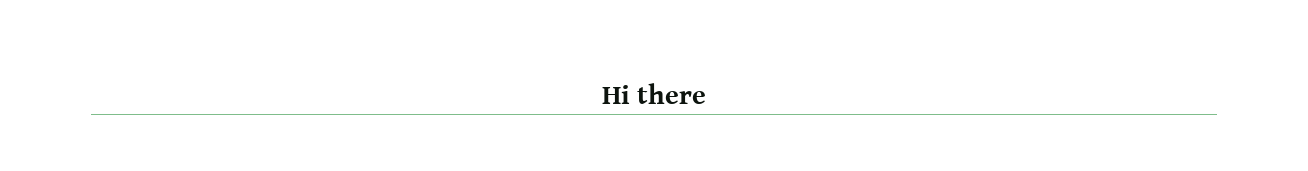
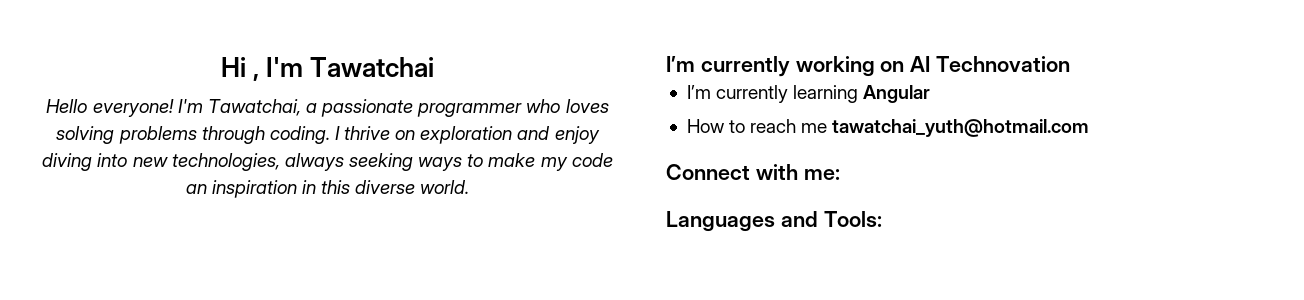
- Hi there
+ Hi , I'm Tawatchai
+ Hello everyone! I'm Tawatchai, a passionate programmer who loves solving problems through coding. I thrive on exploration and enjoy diving into new technologies, always seeking ways to make my code an inspiration in this diverse world.
+ I’m currently working on AI Technovation
+ I’m currently learning Angular
+ How to reach me tawatchai_yuth@hotmail.com
+ Connect with me:
+ Languages and Tools:

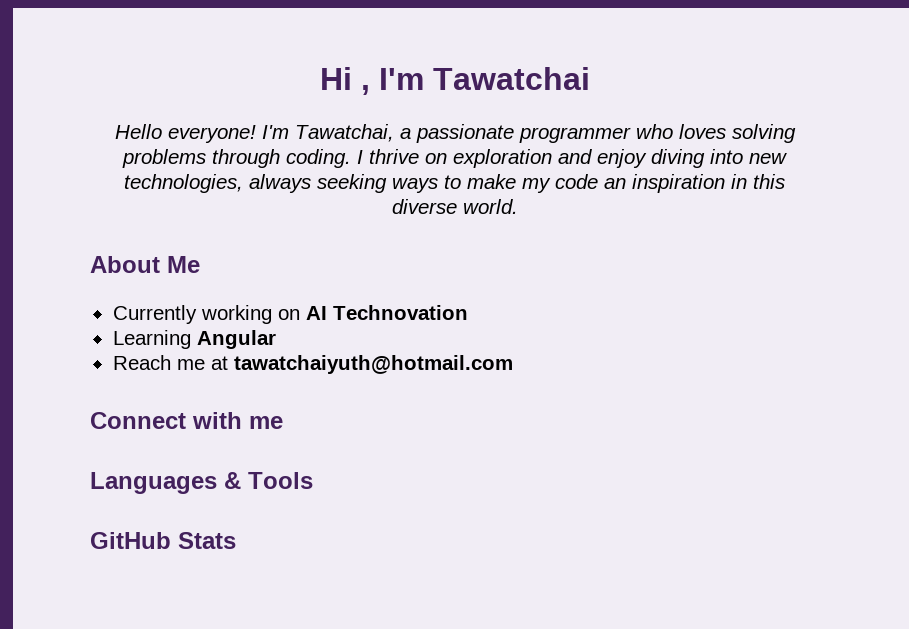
- I’m currently working on AI Technovation
+ About Me
+ Currently working on AI Technovation
- I’m currently learning Angular
- How to reach me tawatchai_yuth@hotmail.com
+ Learning Angular
+ Reach me at tawatchaiyuth@hotmail.com
- Connect with me:
+ Connect with me
- Languages and Tools:
+ Languages & Tools
+ GitHub Stats

